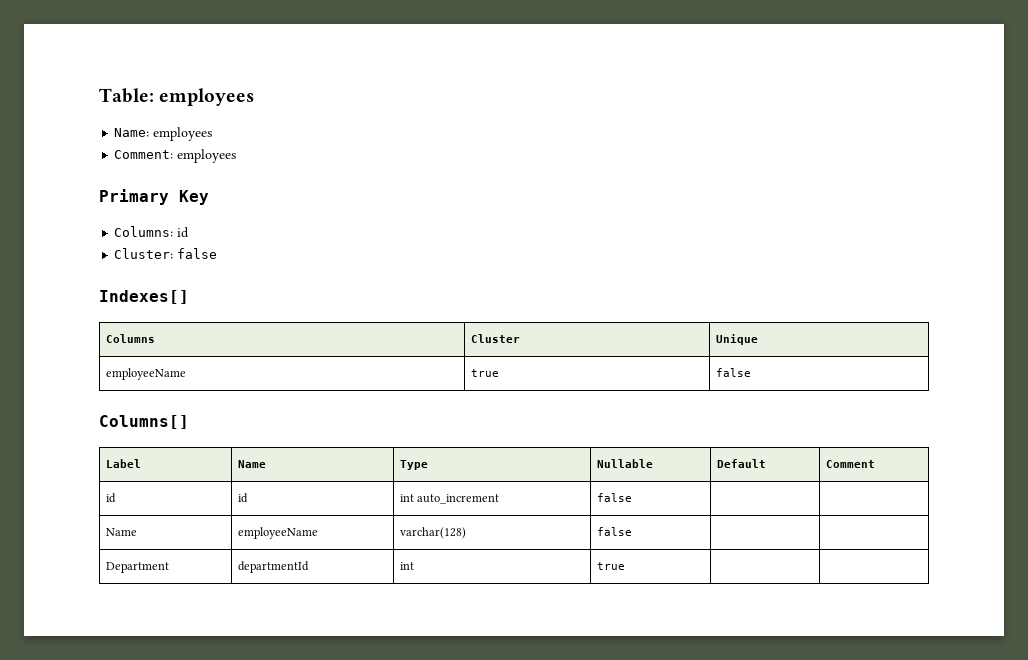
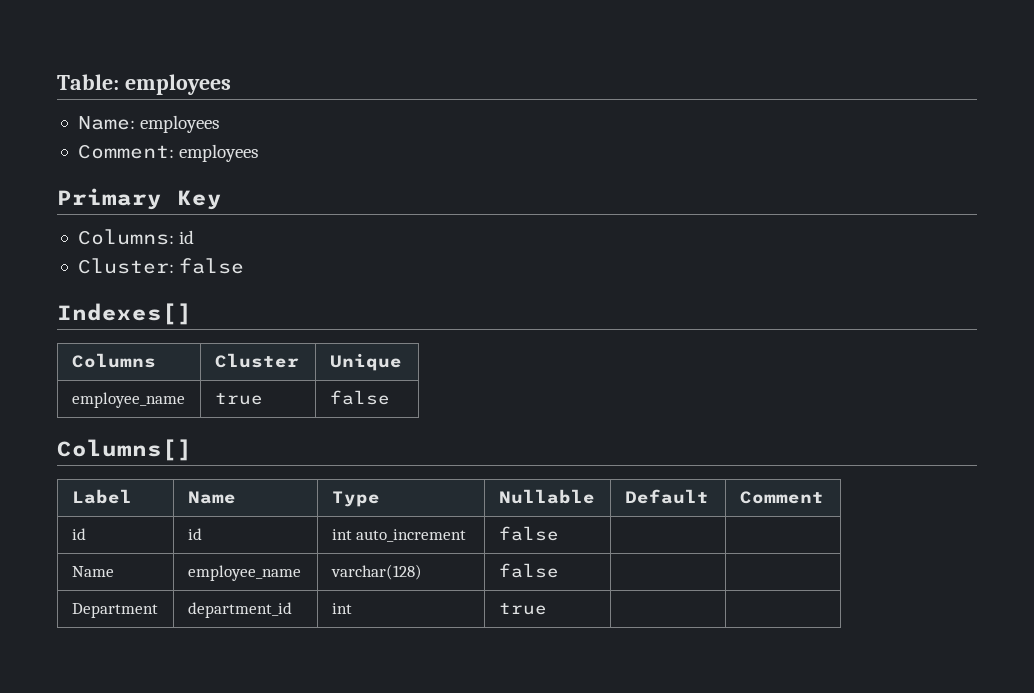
- employeeName | true | false
+ employee_name | true | false
- Name | employeeName | varchar(128) | false | |
+ Name | employee_name | varchar(128) | false | |
- Department | departmentId | int | true | |
+ Department | department_id | int | true | |

